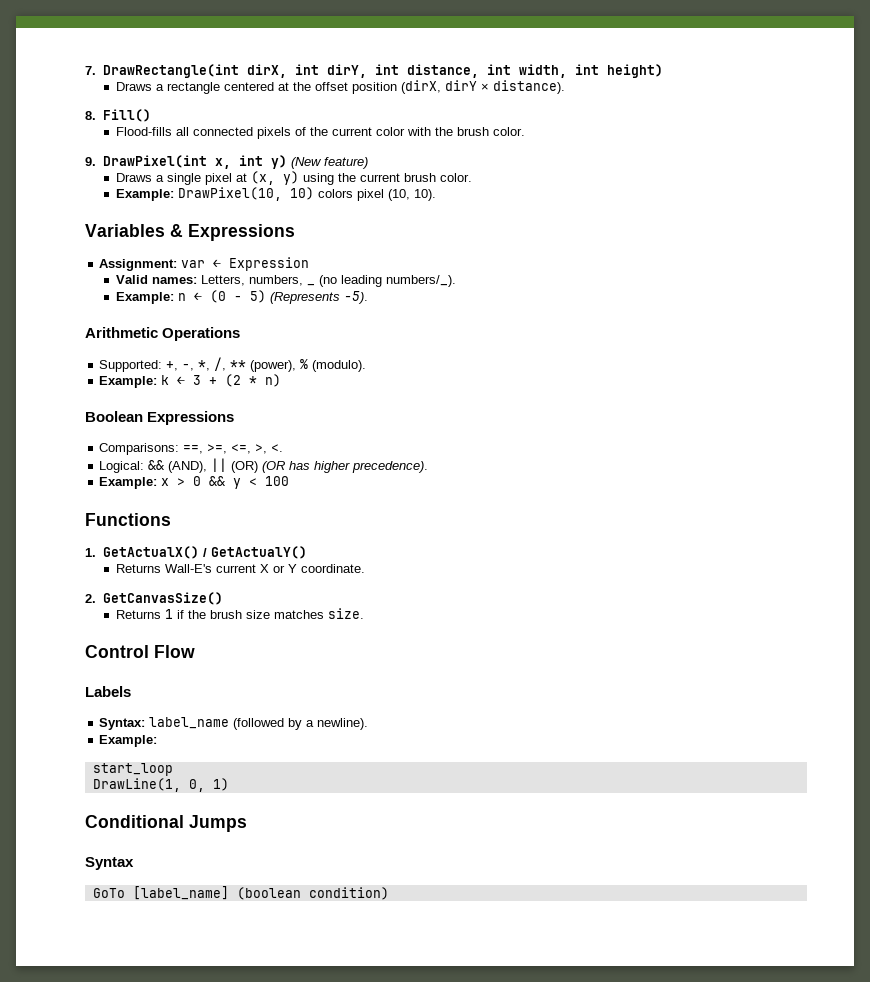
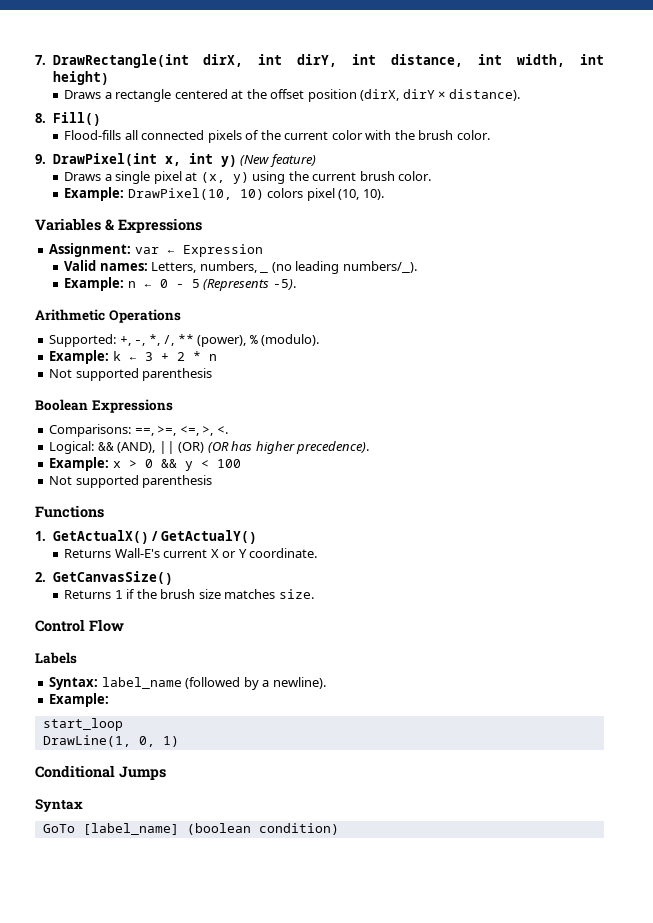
- Example: n ← (0 - 5) (Represents -5).
+ Example: n ← 0 - 5 (Represents -5).
- Example: k ← 3 + (2 * n)
+ Example: k ← 3 + 2 * n
+ Not supported parenthesis
  Example: x > 0 && y < 100
+ Not supported parenthesis

